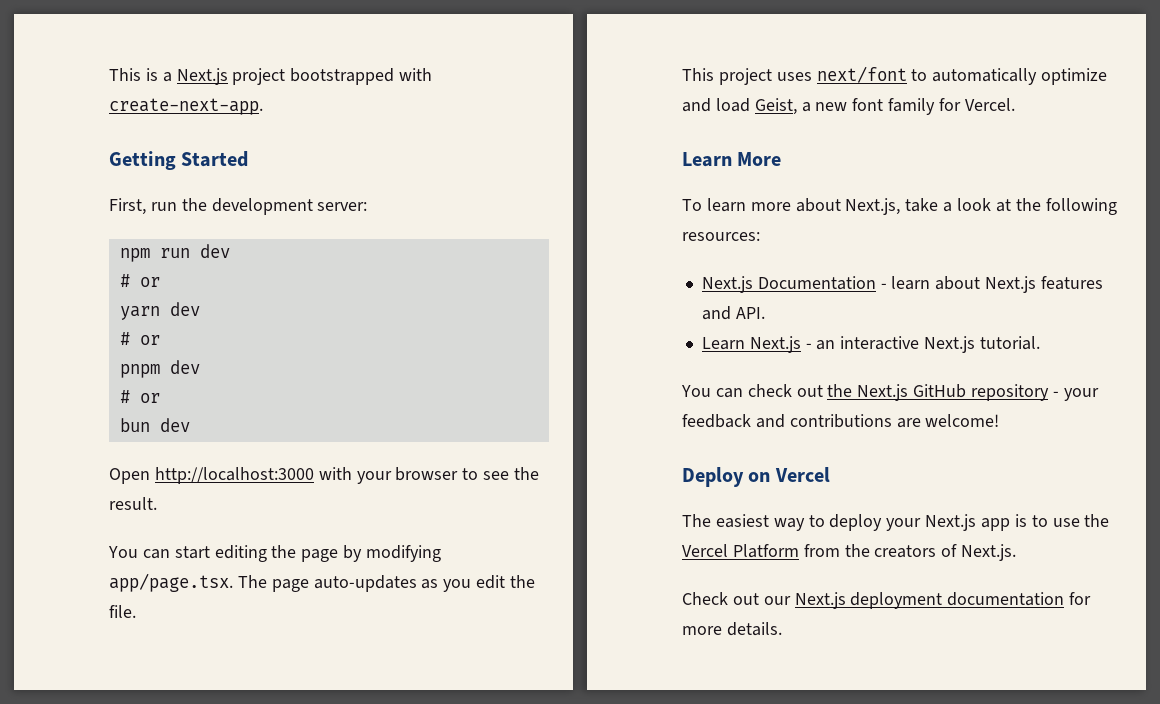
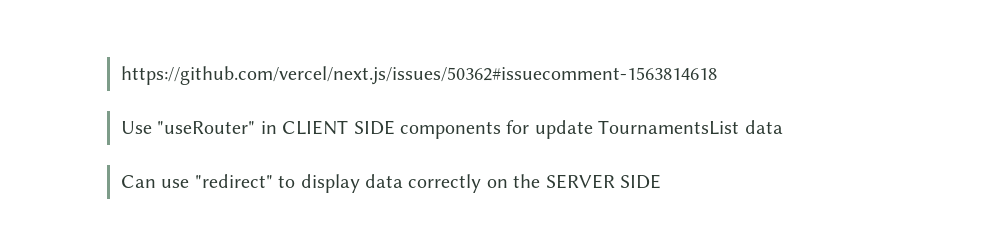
- This is a Next.js project bootstrapped with create-next-app.
- Getting Started
- First, run the development server:
- npm run dev
- # or
- yarn dev
- # or
- pnpm dev
- # or
- bun dev
- Open http://localhost:3000 with your browser to see the result.
- You can start editing the page by modifying app/page.tsx. The page auto-updates as you edit the file.
- This project uses next/font to automatically optimize and load Geist, a new font family for Vercel.
- Learn More
- To learn more about Next.js, take a look at the following resources:
- Next.js Documentation - learn about Next.js features and API.
- Learn Next.js - an interactive Next.js tutorial.
- You can check out the Next.js GitHub repository - your feedback and contributions are welcome!
- Deploy on Vercel
- The easiest way to deploy your Next.js app is to use the Vercel Platform from the creators of Next.js.
- Check out our Next.js deployment documentation for more details.
+ https://github.com/vercel/next.js/issues/50362#issuecomment-1563814618
+ Use "useRouter" in CLIENT SIDE components for update TournamentsList data
+ Сan use "redirect" to display data correctly on the SERVER SIDE

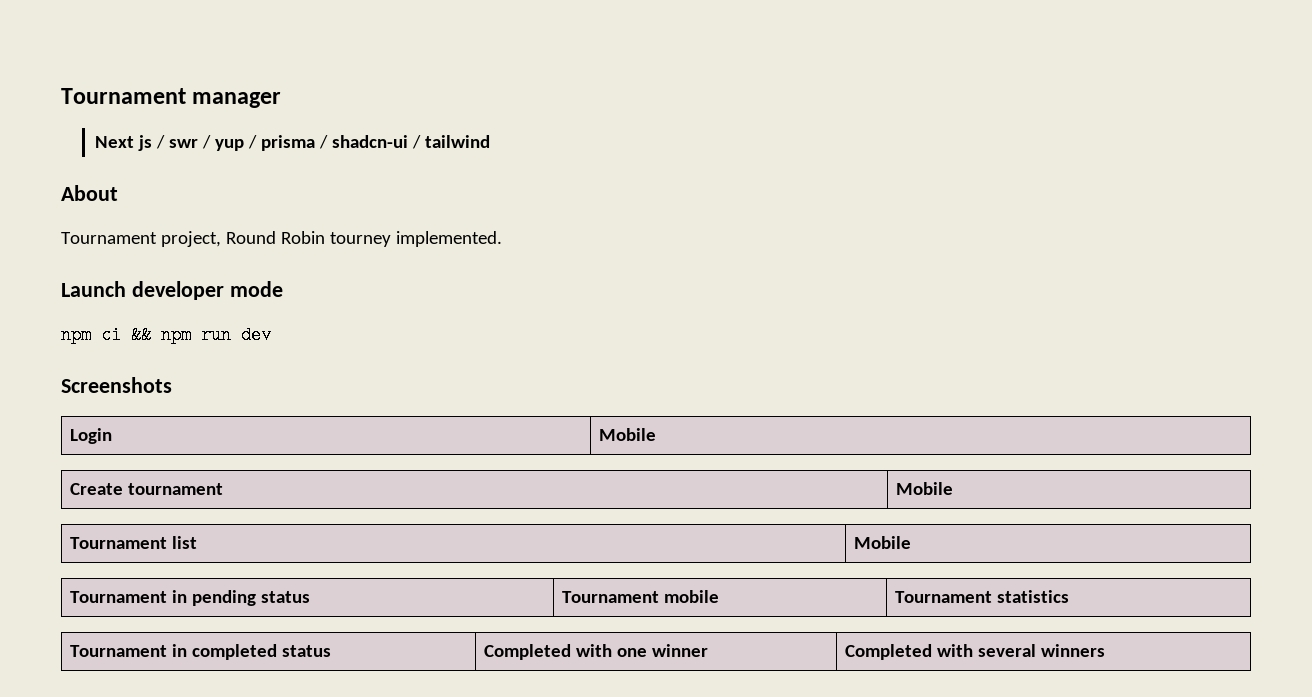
- https://github.com/vercel/next.js/issues/50362#issuecomment-1563814618
- Use "useRouter" in CLIENT SIDE components for update TournamentsList data
- Сan use "redirect" to display data correctly on the SERVER SIDE
+ Tournament manager
+ Next js / swr / yup / prisma / shadcn-ui / tailwind
+ About
+ Tournament project, Round Robin tourney implemented.
+ Launch developer mode
+ npm ci && npm run dev
+ Screenshots
+ Login | Mobile
+ Create tournament | Mobile
+ Tournament list | Mobile
+ Tournament in pending status | Tournament mobile | Tournament statistics
+ Tournament in completed status | Completed with one winner | Completed with several winners

